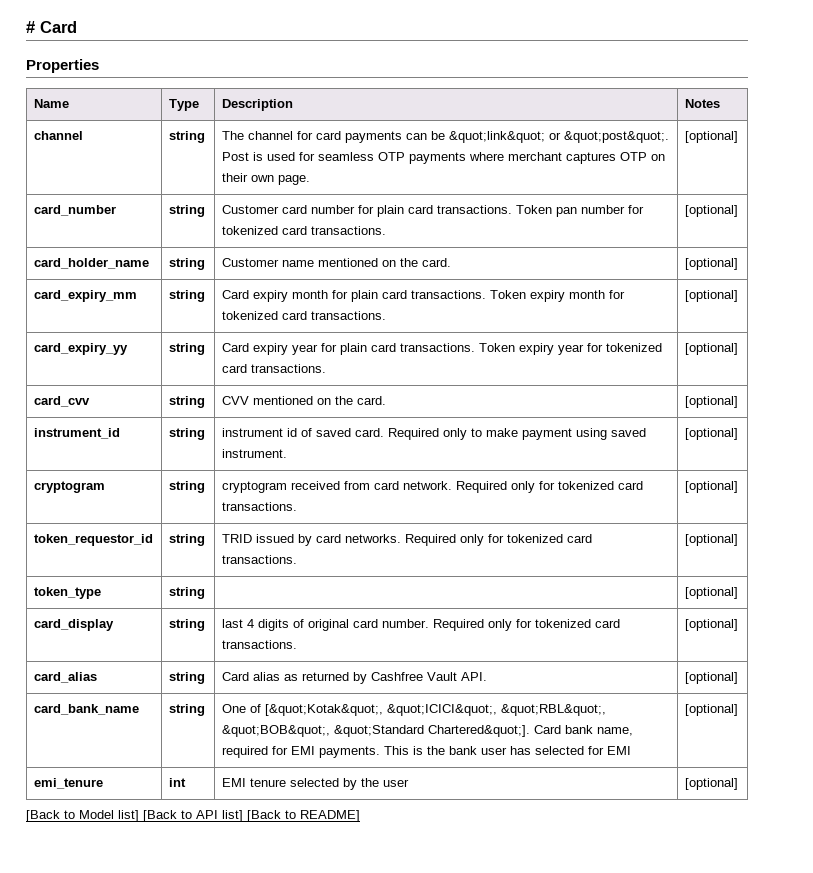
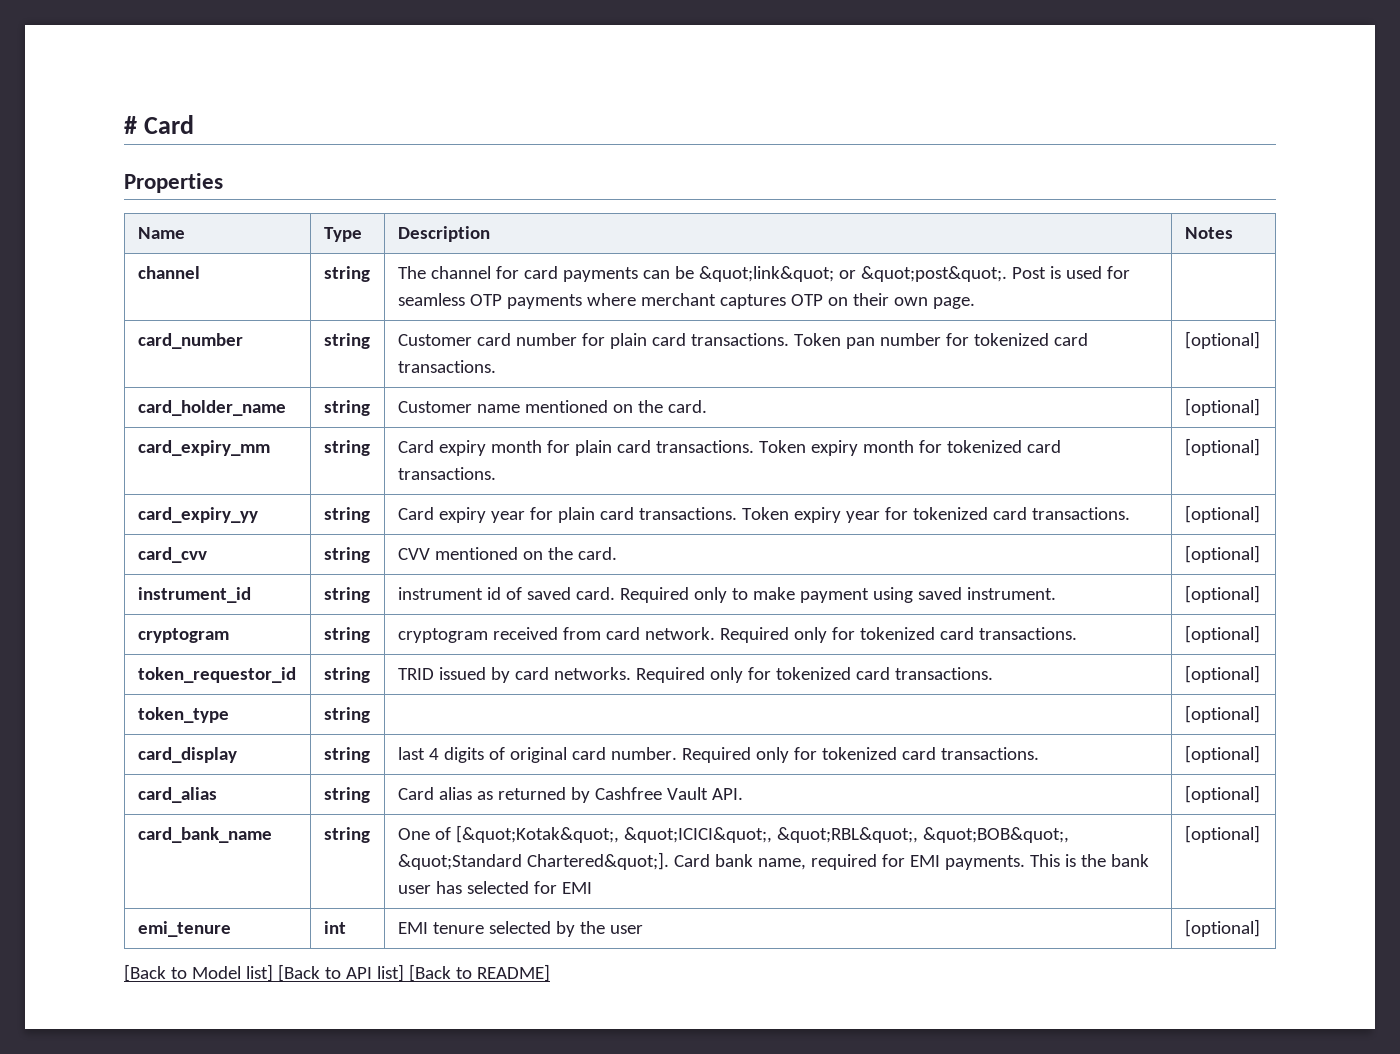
- channel | string | The channel for card payments can be &quot;link&quot; or &quot;post&quot;. Post is used for seamless OTP payments where merchant captures OTP on their own page. | [optional]
+ channel | string | The channel for card payments can be &quot;link&quot; or &quot;post&quot;. Post is used for seamless OTP payments where merchant captures OTP on their own page. |

